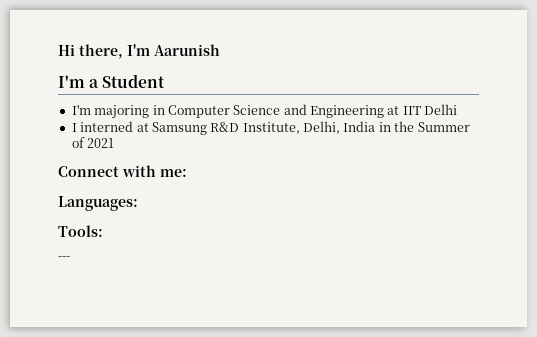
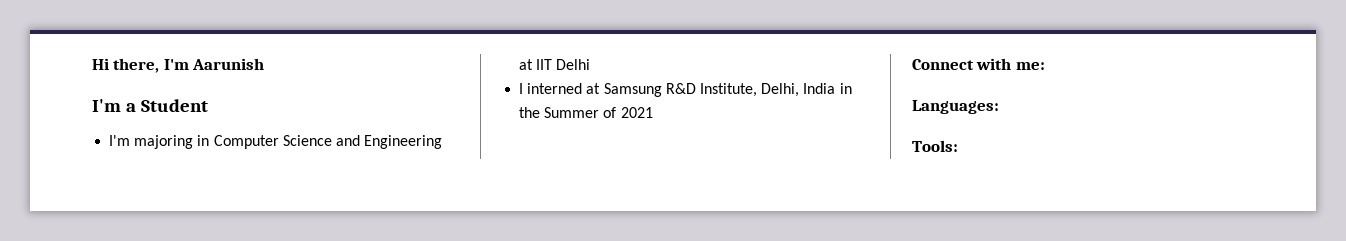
- ---

